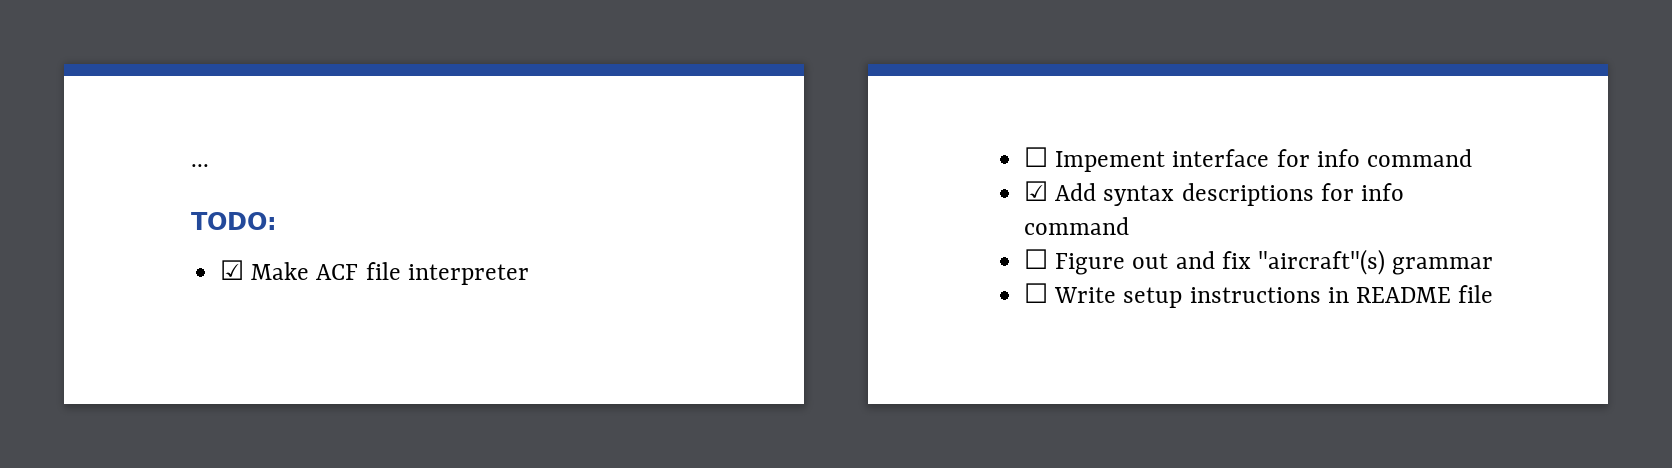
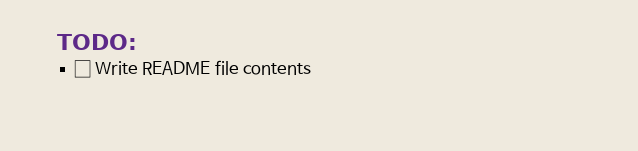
- ...
- ☑ Make ACF file interpreter
- ☐ Impement interface for info command
- ☑ Add syntax descriptions for info command
- ☐ Figure out and fix "aircraft"(s) grammar
- ☐ Write setup instructions in README file
+ ☐ Write README file contents

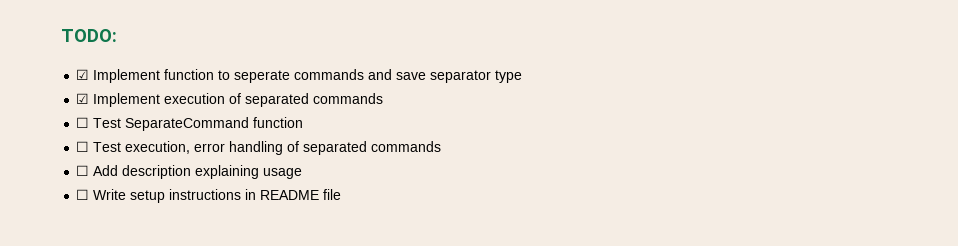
+ ☑ Implement function to seperate commands and save separator type
+ ☑ Implement execution of separated commands
+ ☐ Test SeparateCommand function
+ ☐ Test execution, error handling of separated commands
+ ☐ Add description explaining usage
- ☐ Write README file contents
+ ☐ Write setup instructions in README file

